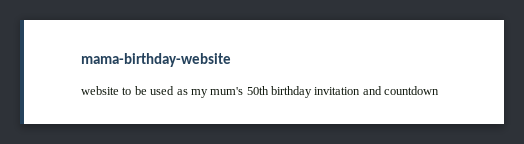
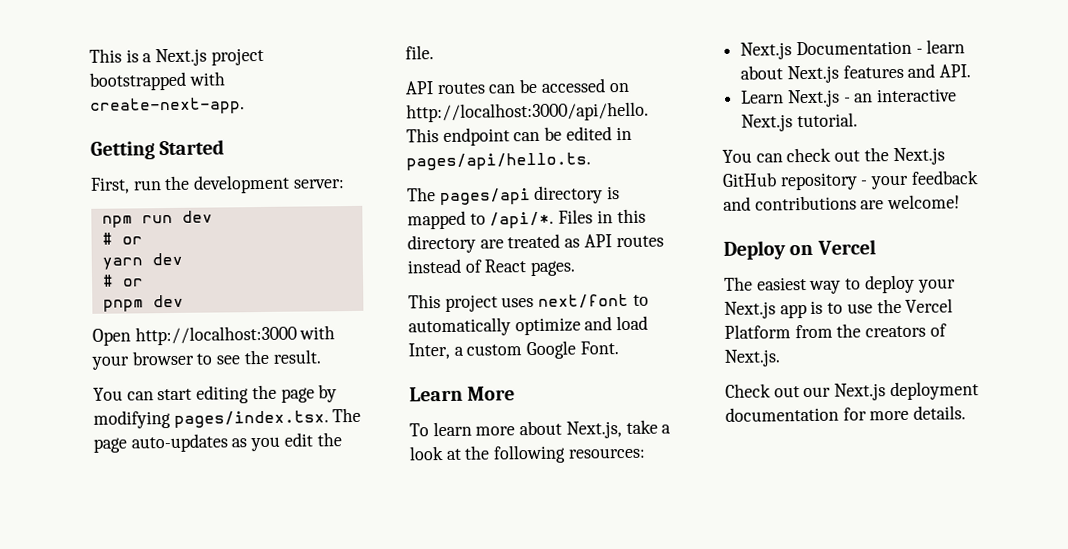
- mama-birthday-website
- website to be used as my mum's 50th birthday invitation and countdown
+ This is a Next.js project bootstrapped with create-next-app.
+ Getting Started
+ First, run the development server:
+ npm run dev
+ # or
+ yarn dev
+ # or
+ pnpm dev
+ Open http://localhost:3000 with your browser to see the result.
+ You can start editing the page by modifying pages/index.tsx. The page auto-updates as you edit the file.
+ API routes can be accessed on http://localhost:3000/api/hello. This endpoint can be edited in pages/api/hello.ts.
+ The pages/api directory is mapped to /api/*. Files in this directory are treated as API routes instead of React pages.
+ This project uses next/font to automatically optimize and load Inter, a custom Google Font.
+ Learn More
+ To learn more about Next.js, take a look at the following resources:
+ Next.js Documentation - learn about Next.js features and API.
+ Learn Next.js - an interactive Next.js tutorial.
+ You can check out the Next.js GitHub repository - your feedback and contributions are welcome!
+ Deploy on Vercel
+ The easiest way to deploy your Next.js app is to use the Vercel Platform from the creators of Next.js.
+ Check out our Next.js deployment documentation for more details.

